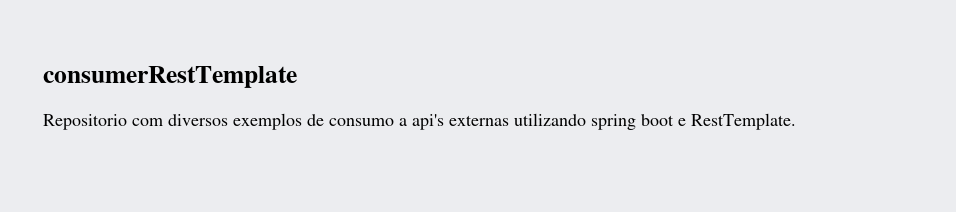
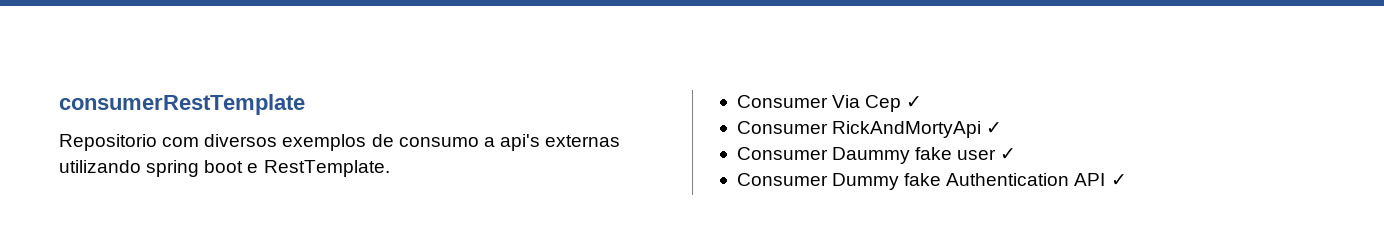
+ Consumer Via Cep ✓
+ Consumer RickAndMortyApi ✓
+ Consumer Daummy fake user ✓
+ Consumer Dummy fake Authentication API ✓

